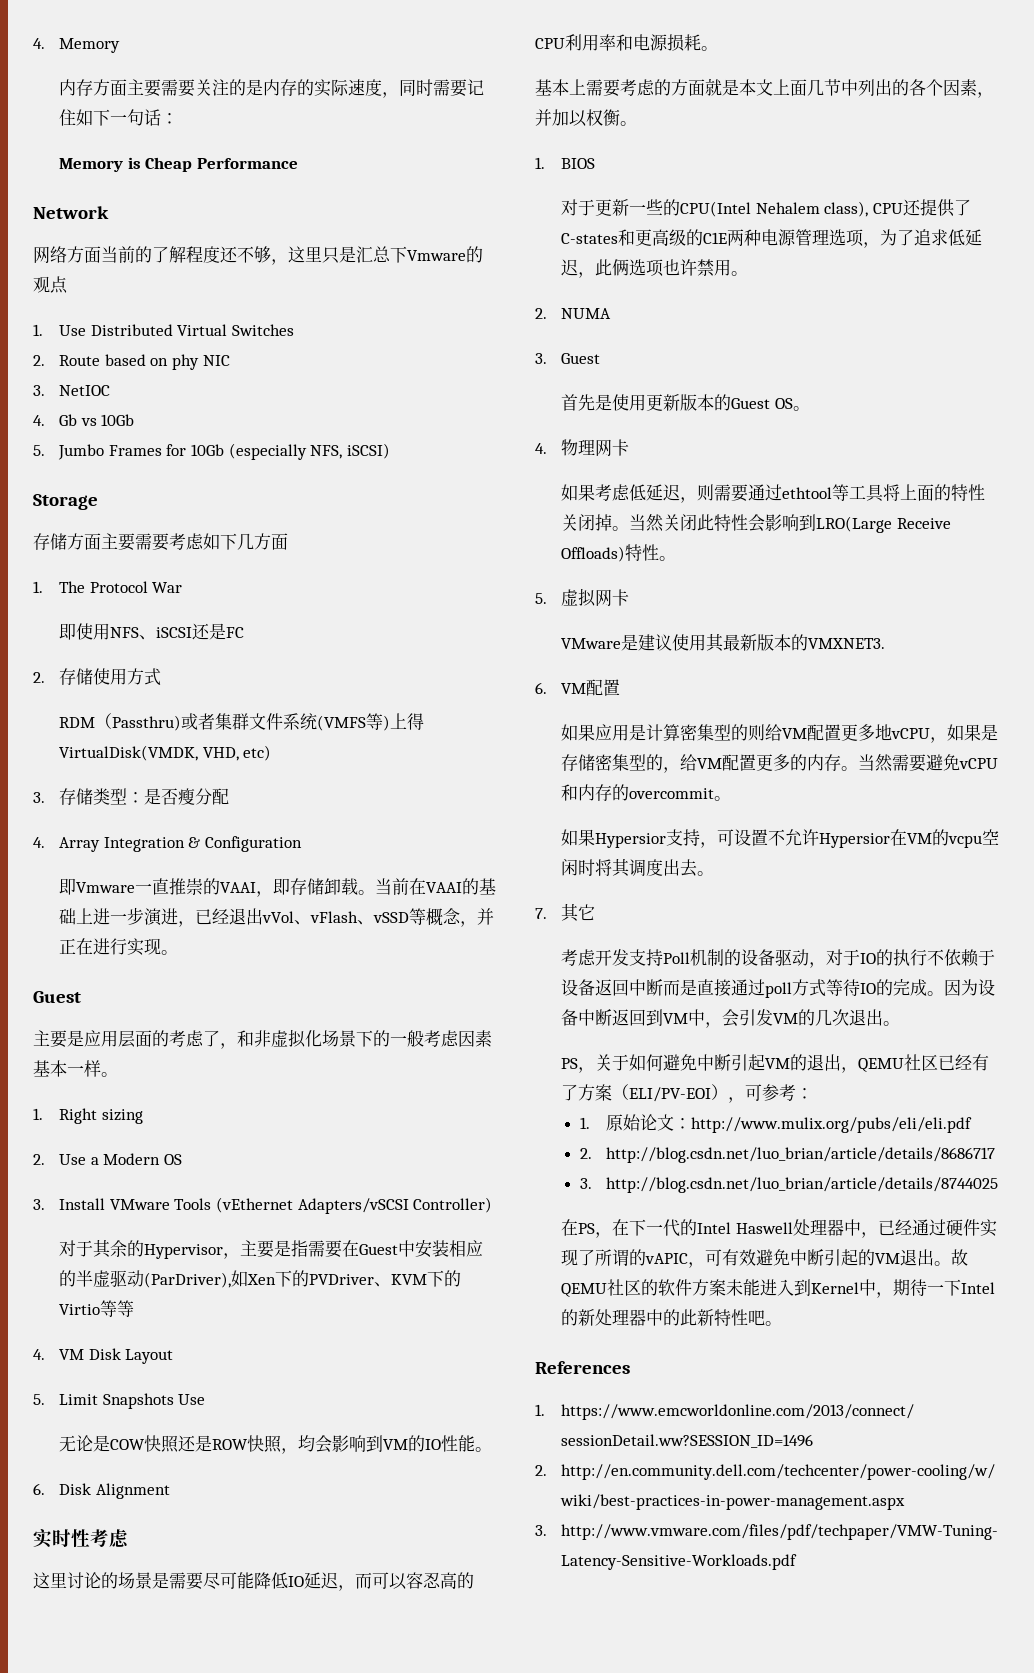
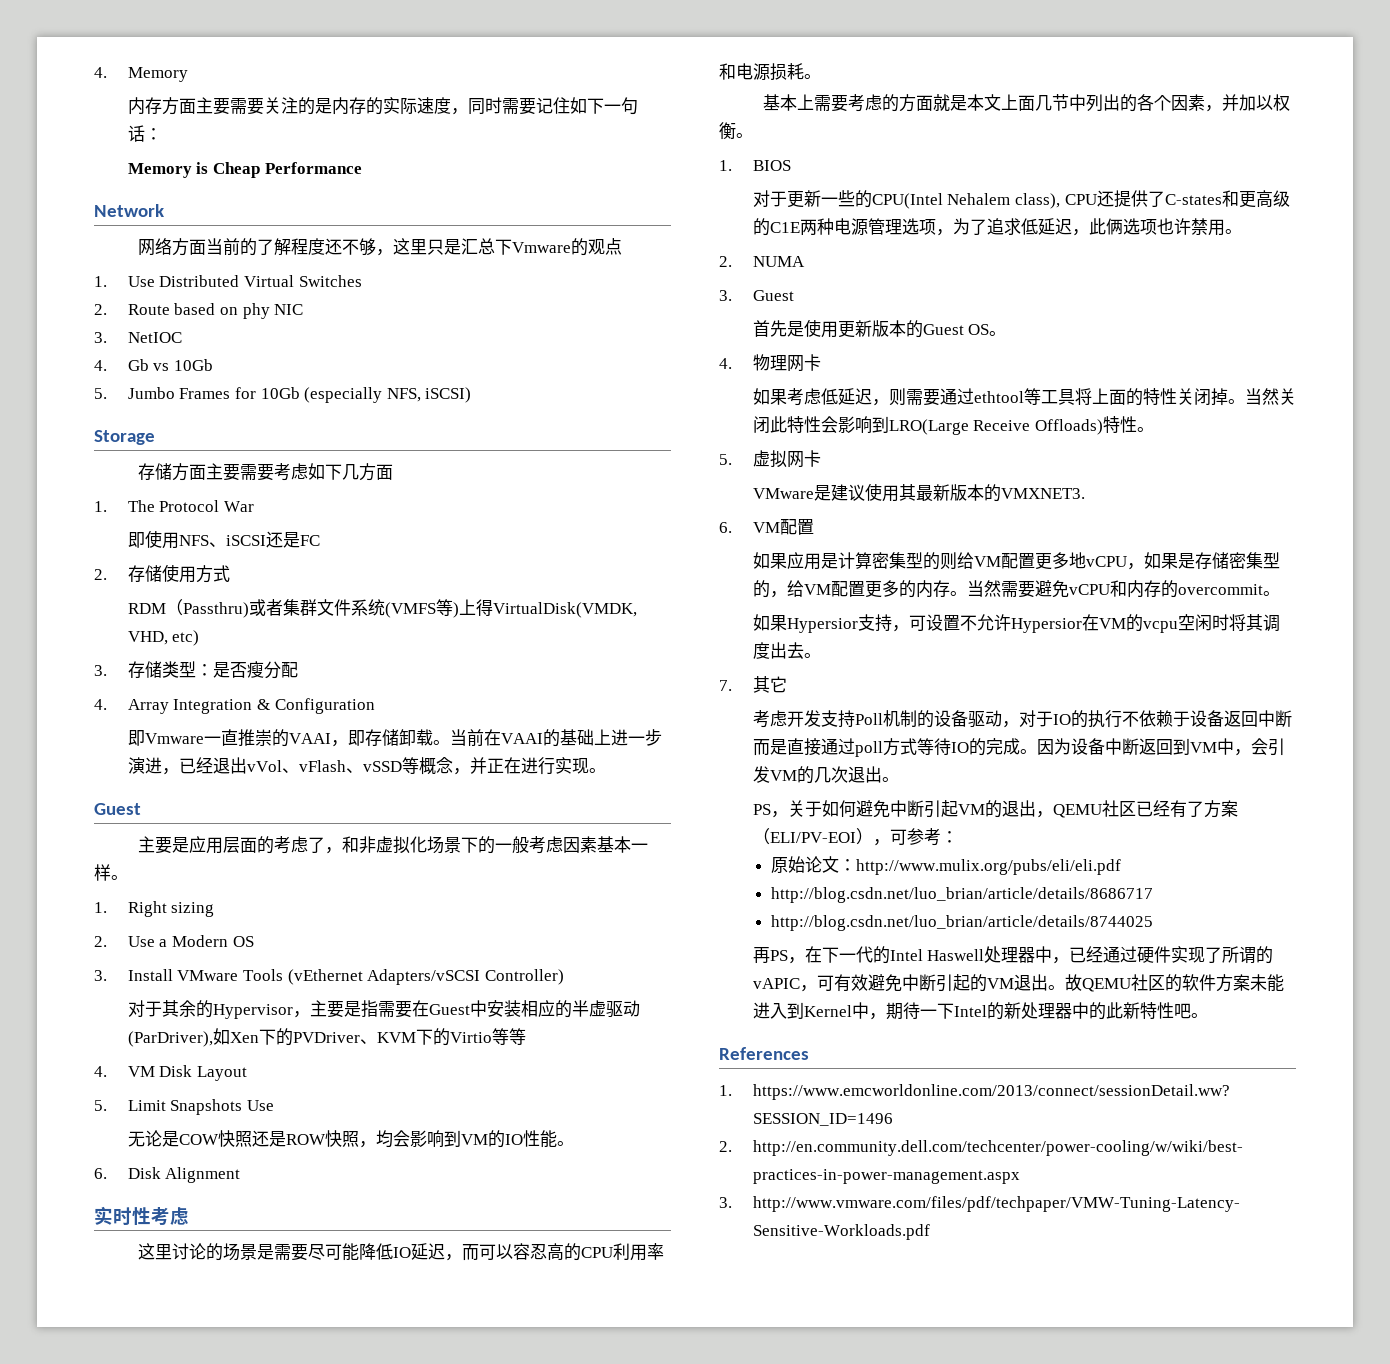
- 1.原始论文：http://www.mulix.org/pubs/eli/eli.pdf
+ 原始论文：http://www.mulix.org/pubs/eli/eli.pdf
- 2. http://blog.csdn.net/luo_brian/article/details/8686717
+ http://blog.csdn.net/luo_brian/article/details/8686717
- 3. http://blog.csdn.net/luo_brian/article/details/8744025
+ http://blog.csdn.net/luo_brian/article/details/8744025
- 在PS，在下一代的Intel Haswell处理器中，已经通过硬件实现了所谓的vAPIC，可有效避免中断引起的VM退出。
+ 再PS，在下一代的Intel Haswell处理器中，已经通过硬件实现了所谓的vAPIC，可有效避免中断引起的VM退出。

